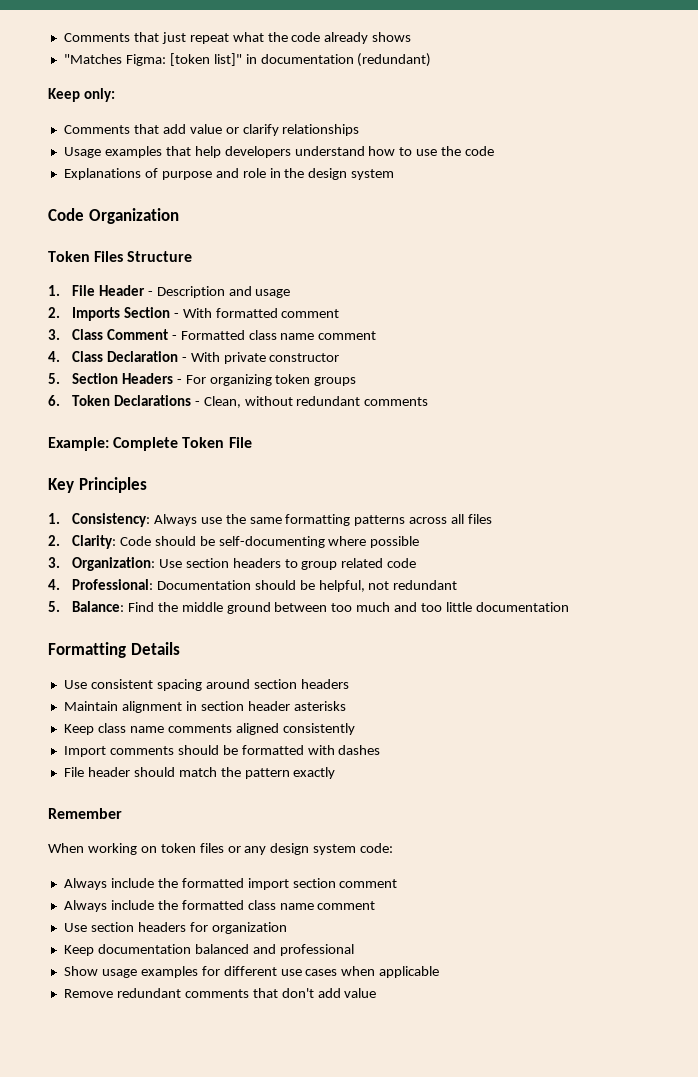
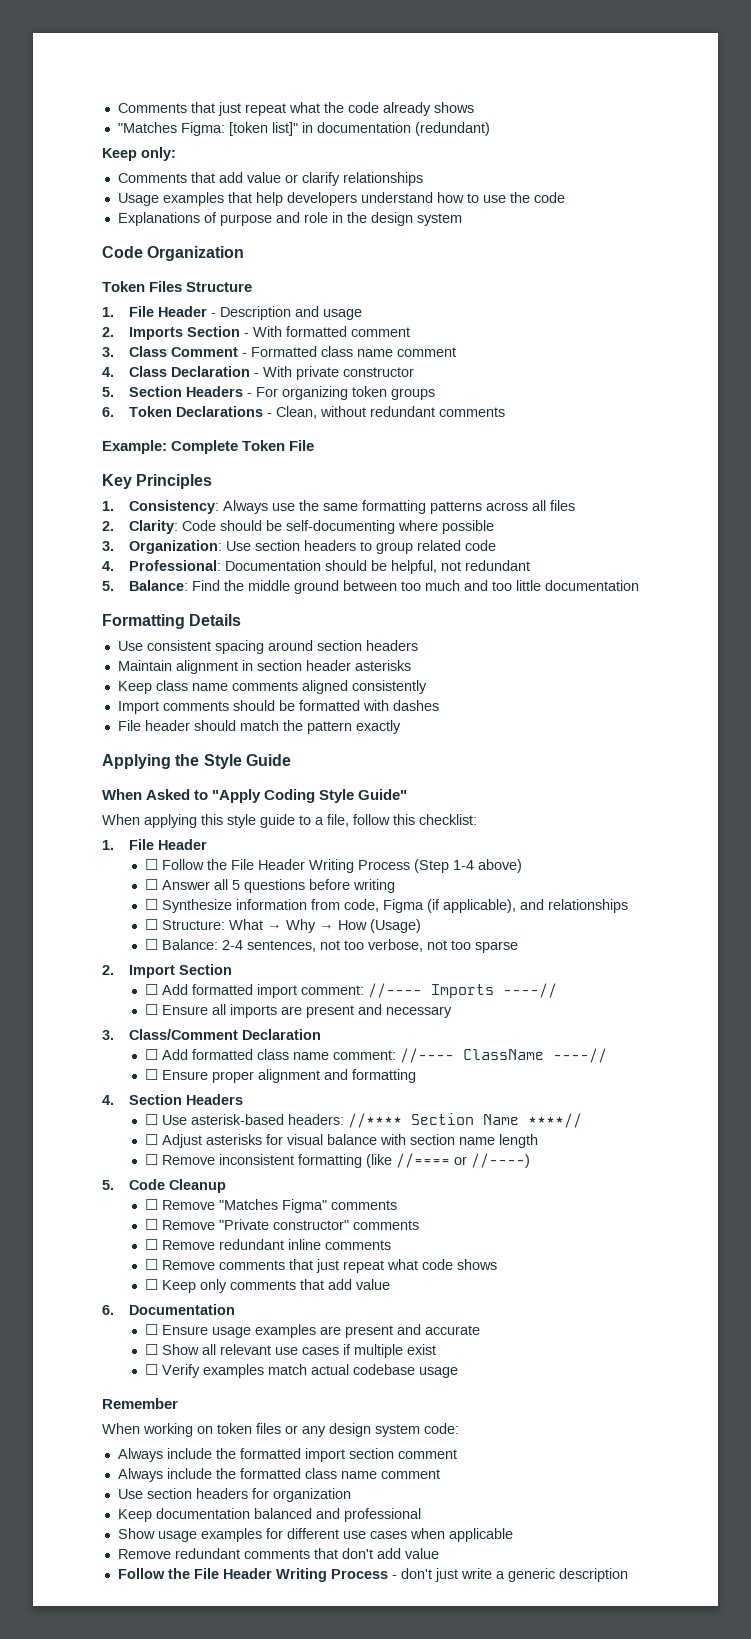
+ Applying the Style Guide
+ When Asked to "Apply Coding Style Guide"
+ When applying this style guide to a file, follow this checklist:
+ 1. File Header
+ ☐ Follow the File Header Writing Process (Step 1-4 above)
+ ☐ Answer all 5 questions before writing
+ ☐ Synthesize information from code, Figma (if applicable), and relationships
+ ☐ Structure: What → Why → How (Usage)
+ ☐ Balance: 2-4 sentences, not too verbose, not too sparse
+ 2. Import Section
+ ☐ Add formatted import comment: //---- Imports ----//
+ ☐ Ensure all imports are present and necessary
+ 3. Class/Comment Declaration
+ ☐ Add formatted class name comment: //---- ClassName ----//
+ ☐ Ensure proper alignment and formatting
+ 4. Section Headers
+ ☐ Use asterisk-based headers: //**** Section Name ****//
+ ☐ Adjust asterisks for visual balance with section name length
+ ☐ Remove inconsistent formatting (like //==== or //----)
+ 5. Code Cleanup
+ ☐ Remove "Matches Figma" comments
+ ☐ Remove "Private constructor" comments
+ ☐ Remove redundant inline comments
+ ☐ Remove comments that just repeat what code shows
+ ☐ Keep only comments that add value
+ 6. Documentation
+ ☐ Ensure usage examples are present and accurate
+ ☐ Show all relevant use cases if multiple exist
+ ☐ Verify examples match actual codebase usage
+ Follow the File Header Writing Process - don't just write a generic description

